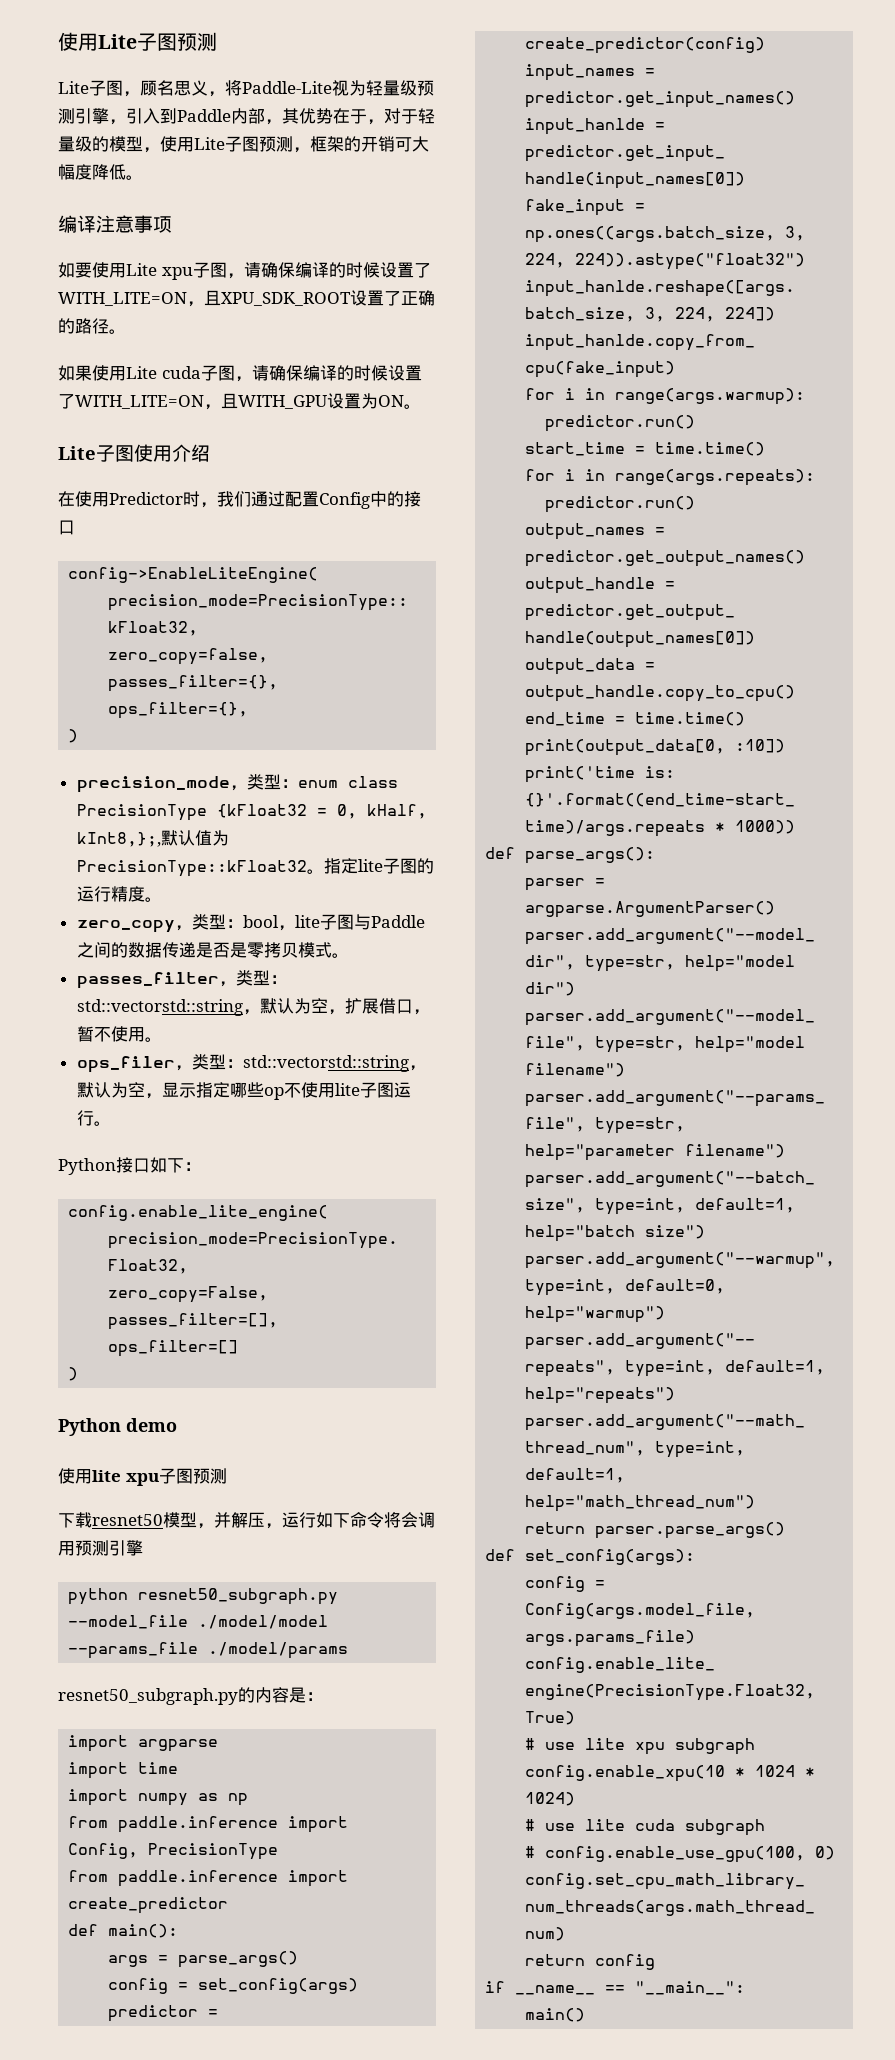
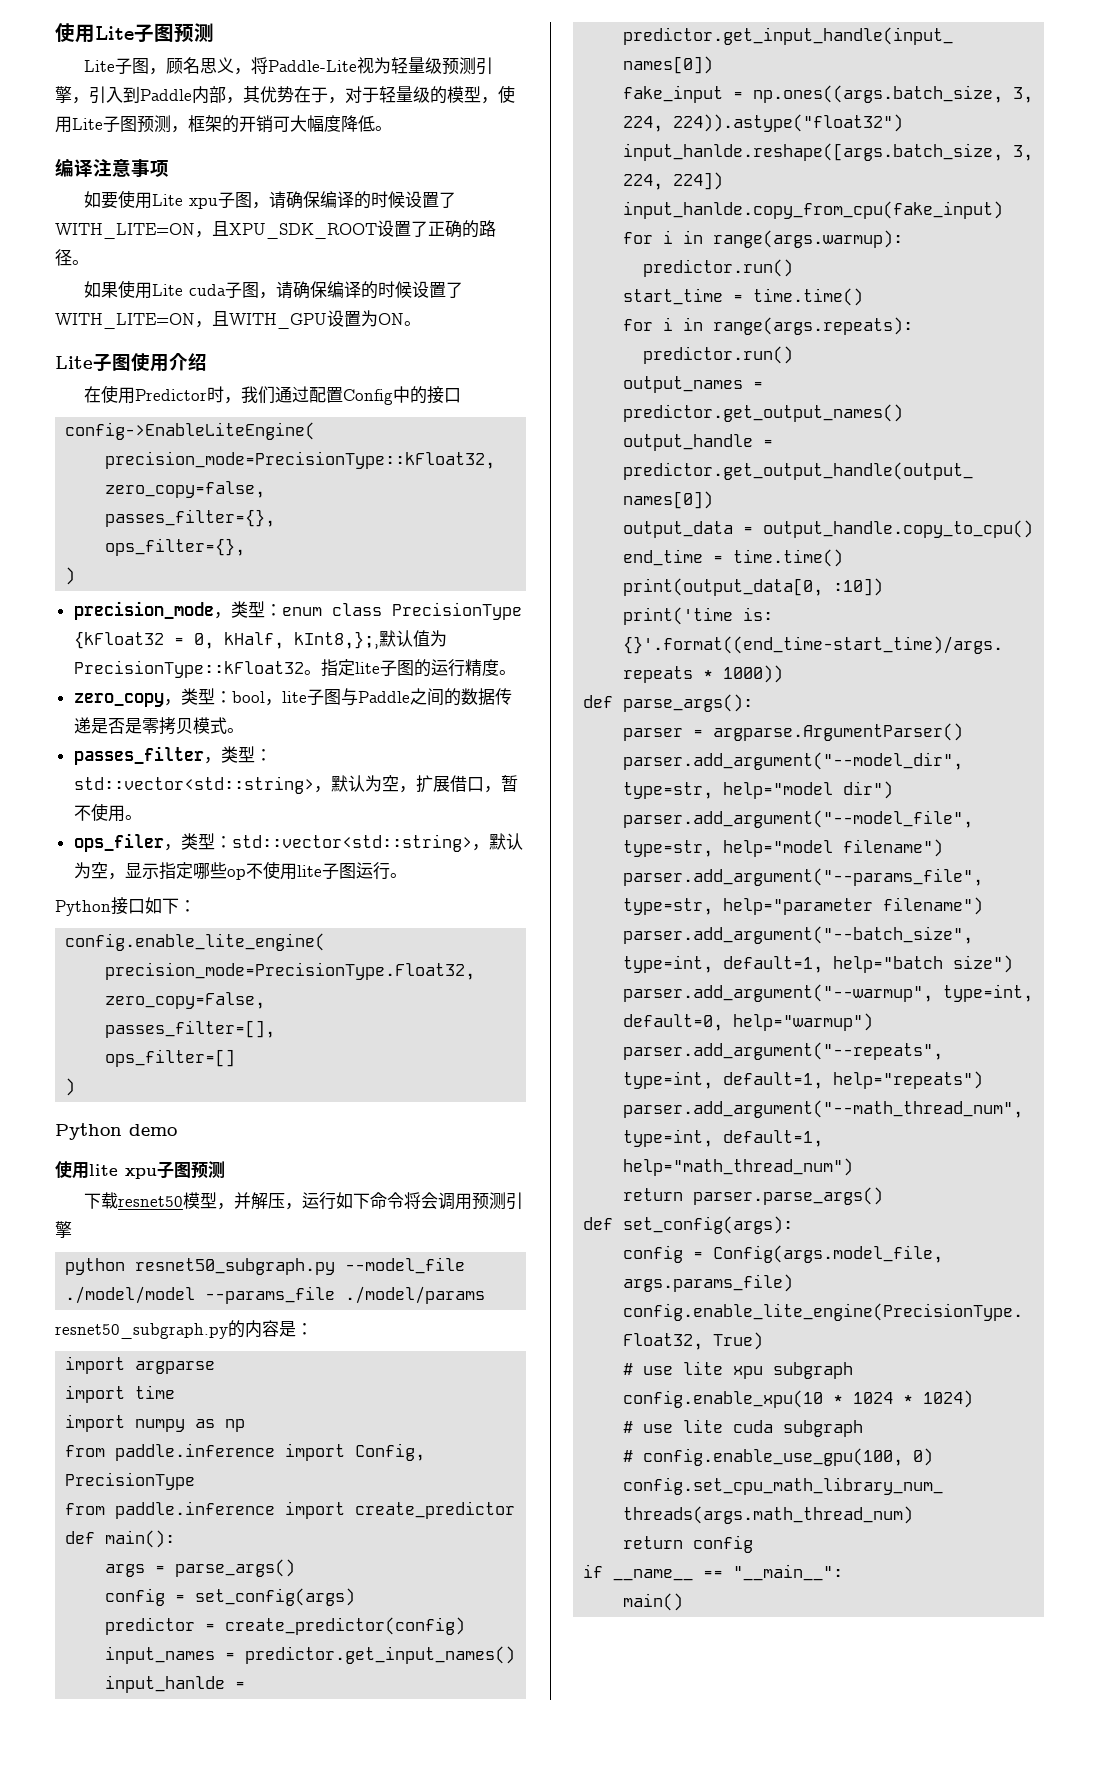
- passes_filter，类型：std::vectorstd::string，默认为空，扩展借口，暂不使用。
+ passes_filter，类型：std::vector<std::string>，默认为空，扩展借口，暂不使用。
- ops_filer，类型：std::vectorstd::string，默认为空，显示指定哪些op不使用lite子图运行。
+ ops_filer，类型：std::vector<std::string>，默认为空，显示指定哪些op不使用lite子图运行。

